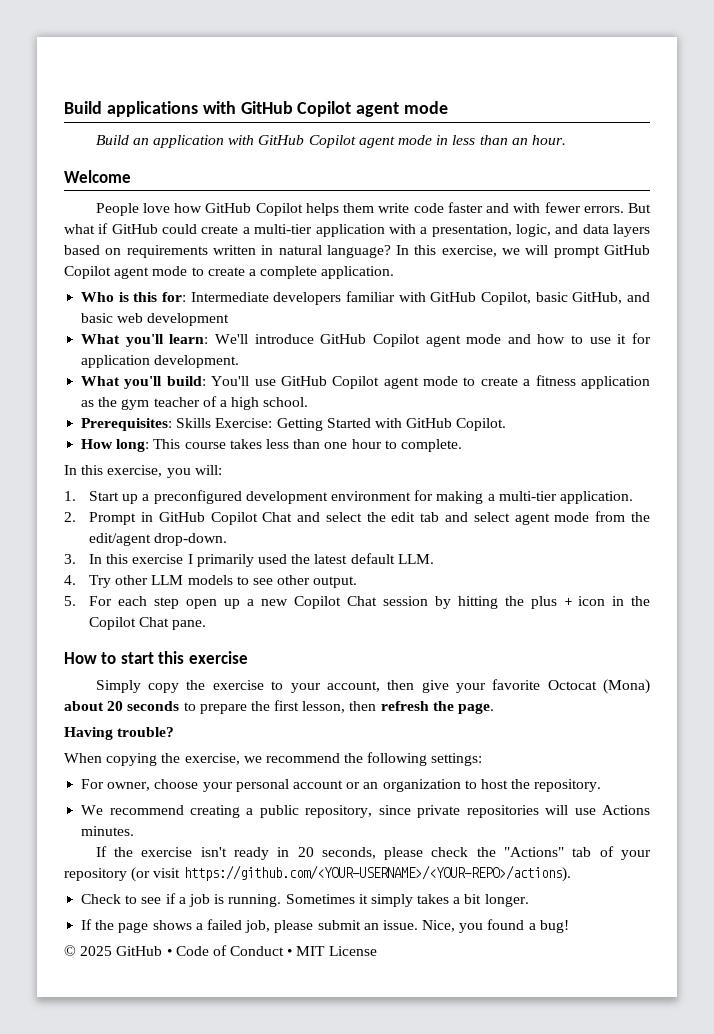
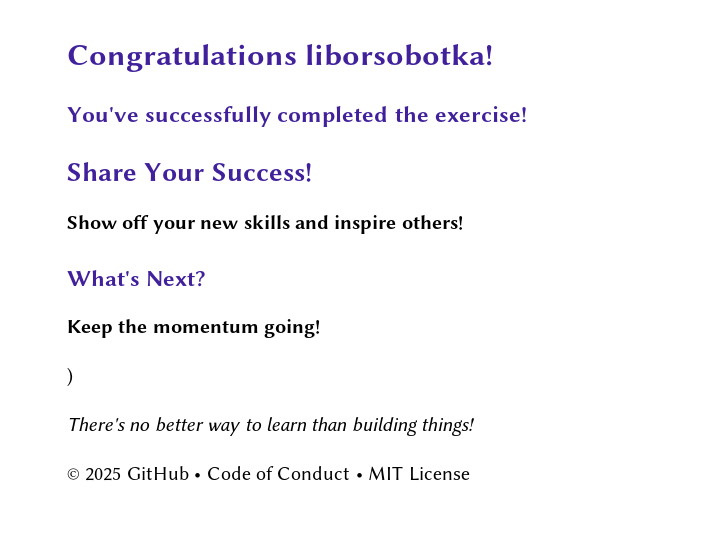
- Build applications with GitHub Copilot agent mode
- Build an application with GitHub Copilot agent mode in less than an hour.
- Welcome
- People love how GitHub Copilot helps them write code faster and with fewer errors. But what if GitHub could create a multi-tier application with a presentation, logic, and data layers based on requirements written in natural language? In this exercise, we will prompt GitHub Copilot agent mode to create a complete application.
- Who is this for: Intermediate developers familiar with GitHub Copilot, basic GitHub, and basic web development
- What you'll learn: We'll introduce GitHub Copilot agent mode and how to use it for application development.
- What you'll build: You'll use GitHub Copilot agent mode to create a fitness application as the gym teacher of a high school.
- Prerequisites: Skills Exercise: Getting Started with GitHub Copilot.
- How long: This course takes less than one hour to complete.
- In this exercise, you will:
- 1. Start up a preconfigured development environment for making a multi-tier application.
- 2. Prompt in GitHub Copilot Chat and select the edit tab and select agent mode from the edit/agent drop-down.
- 3. In this exercise I primarily used the latest default LLM.
- 4. Try other LLM models to see other output.
- 5. For each step open up a new Copilot Chat session by hitting the plus + icon in the Copilot Chat pane.
- How to start this exercise
- Simply copy the exercise to your account, then give your favorite Octocat (Mona) about 20 seconds to prepare the first lesson, then refresh the page.
- Having trouble?
- When copying the exercise, we recommend the following settings:
- For owner, choose your personal account or an organization to host the repository.
- We recommend creating a public repository, since private repositories will use Actions minutes.
- If the exercise isn't ready in 20 seconds, please check the "Actions" tab of your repository (or visit https://github.com/<YOUR-USERNAME>/<YOUR-REPO>/actions).
- Check to see if a job is running. Sometimes it simply takes a bit longer.
- If the page shows a failed job, please submit an issue. Nice, you found a bug!
+ Congratulations liborsobotka!
+ You've successfully completed the exercise!
+ Share Your Success!
+ Show off your new skills and inspire others!
+ What's Next?
+ Keep the momentum going!
+ )
+ There's no better way to learn than building things!

